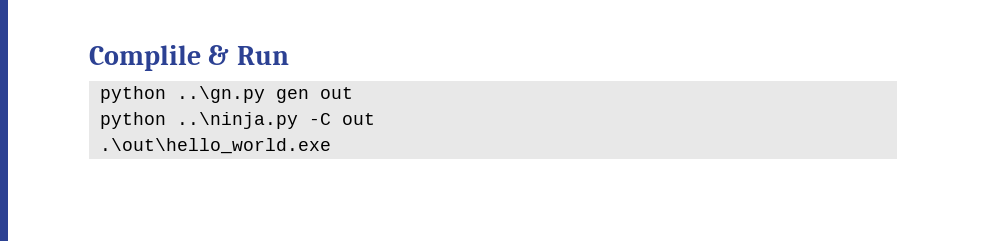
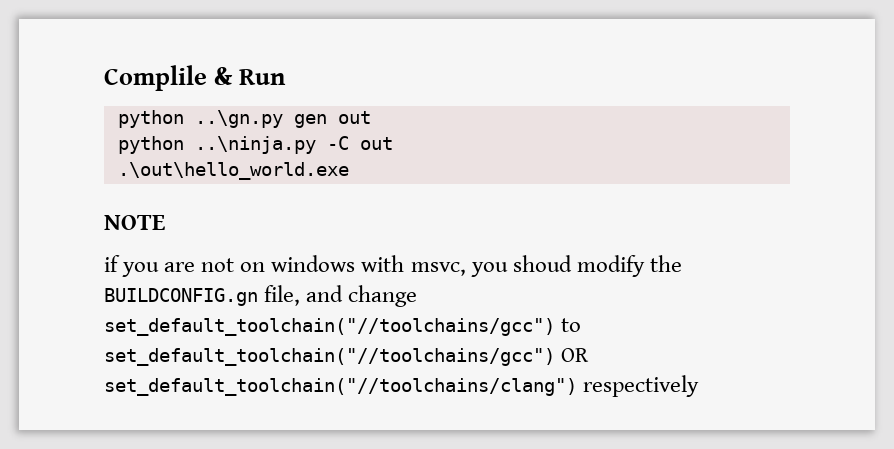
+ NOTE
+ if you are not on windows with msvc, you shoud modify the BUILDCONFIG.gn file, and change set_default_toolchain("//toolchains/gcc") to set_default_toolchain("//toolchains/gcc") OR set_default_toolchain("//toolchains/clang") respectively

